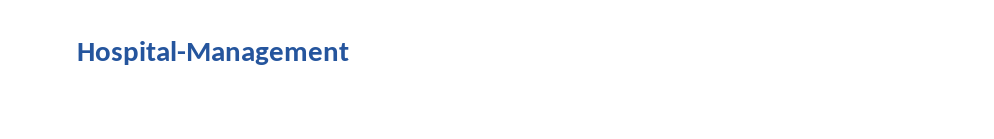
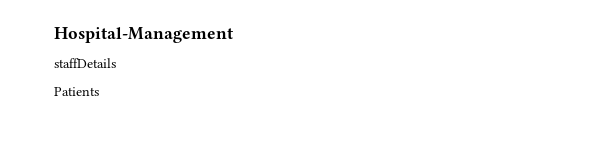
+ staffDetails
+ Patients

